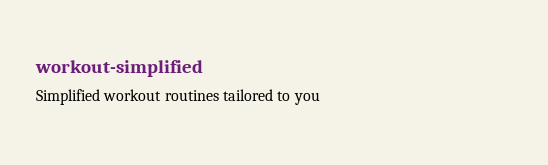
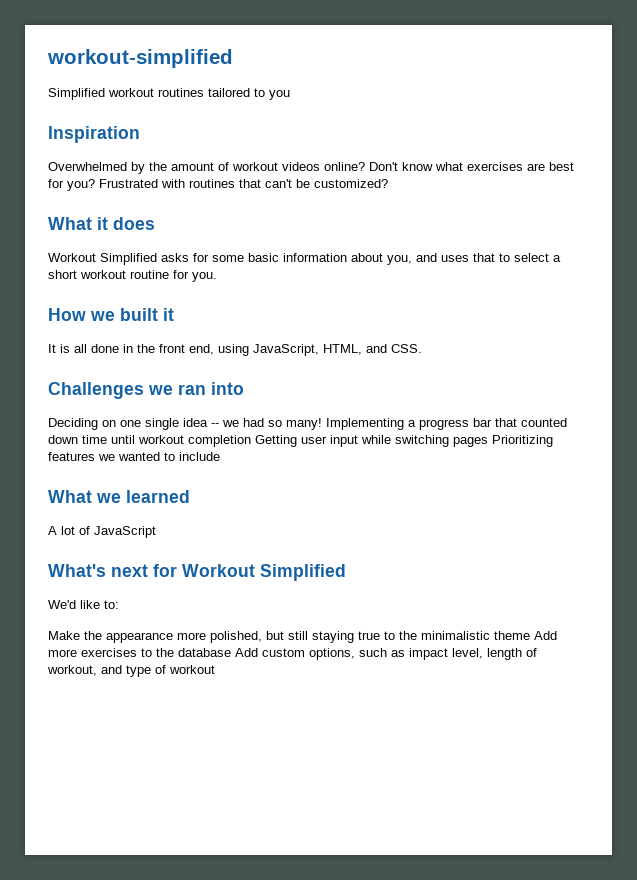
+ Inspiration
+ Overwhelmed by the amount of workout videos online? Don't know what exercises are best for you? Frustrated with routines that can't be customized?
+ What it does
+ Workout Simplified asks for some basic information about you, and uses that to select a short workout routine for you.
+ How we built it
+ It is all done in the front end, using JavaScript, HTML, and CSS.
+ Challenges we ran into
+ Deciding on one single idea -- we had so many! Implementing a progress bar that counted down time until workout completion Getting user input while switching pages Prioritizing features we wanted to include
+ What we learned
+ A lot of JavaScript
+ What's next for Workout Simplified
+ We'd like to:
+ Make the appearance more polished, but still staying true to the minimalistic theme Add more exercises to the database Add custom options, such as impact level, length of workout, and type of workout

